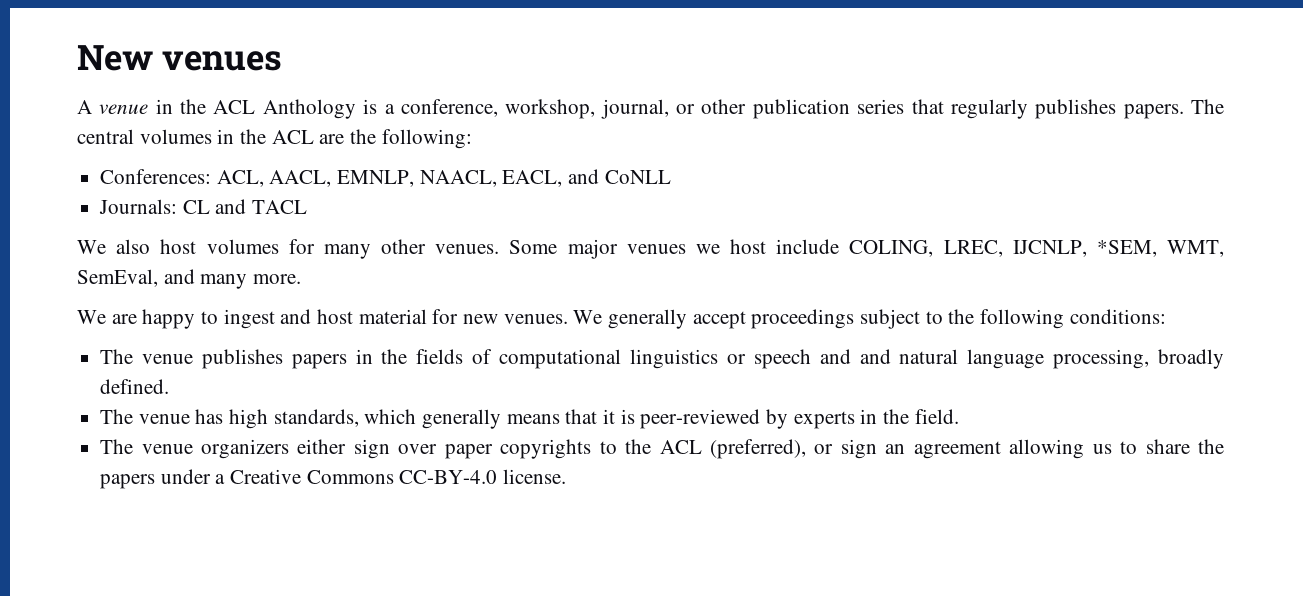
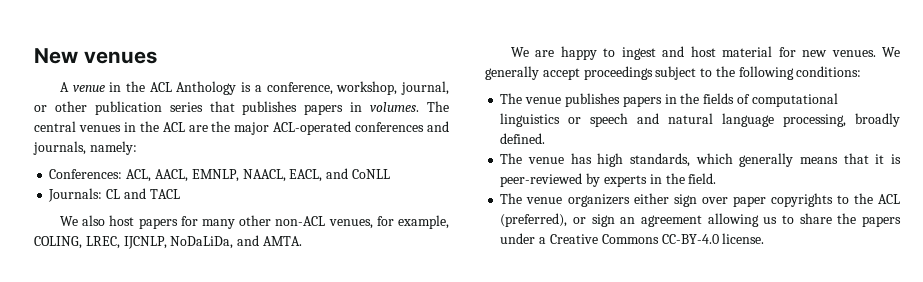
- A venue in the ACL Anthology is a conference, workshop, journal, or other publication series that regularly publishes papers.
+ A venue in the ACL Anthology is a conference, workshop, journal, or other publication series that publishes papers in volumes.
- The central volumes in the ACL are the following:
+ The central venues in the ACL are the major ACL-operated conferences and journals, namely:
- We also host volumes for many other venues. Some major venues we host include COLING, LREC, IJCNLP, *SEM, WMT, SemEval, and many more.
+ We also host papers for many other non-ACL venues, for example, COLING, LREC, IJCNLP, NoDaLiDa, and AMTA.
- The venue publishes papers in the fields of computational linguistics or speech and and natural language processing, broadly defined.
+ The venue publishes papers in the fields of computational linguistics or speech and natural language processing, broadly defined.

